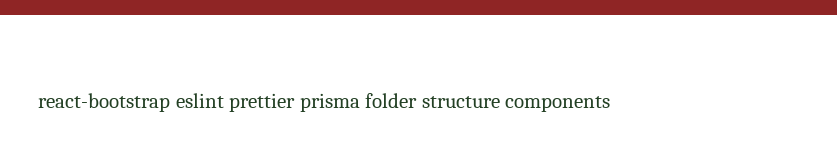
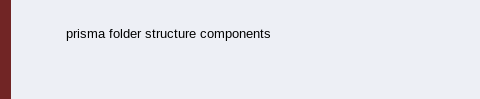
- react-bootstrap eslint prettier prisma folder structure components
+ prisma folder structure components

